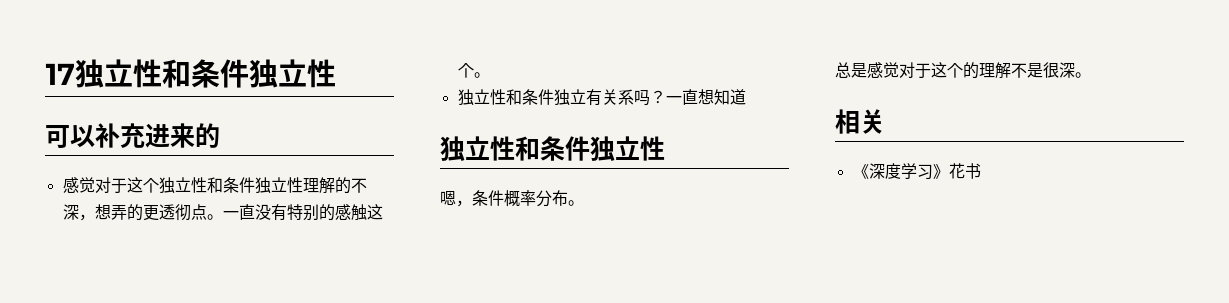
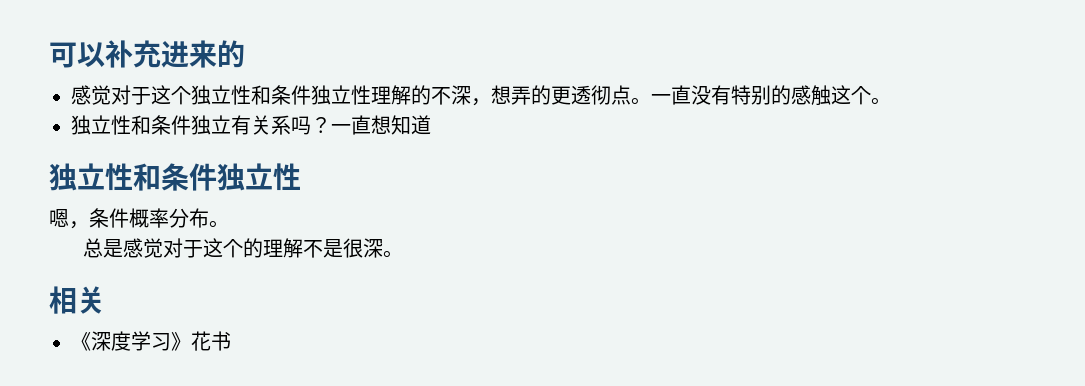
- 17独立性和条件独立性

